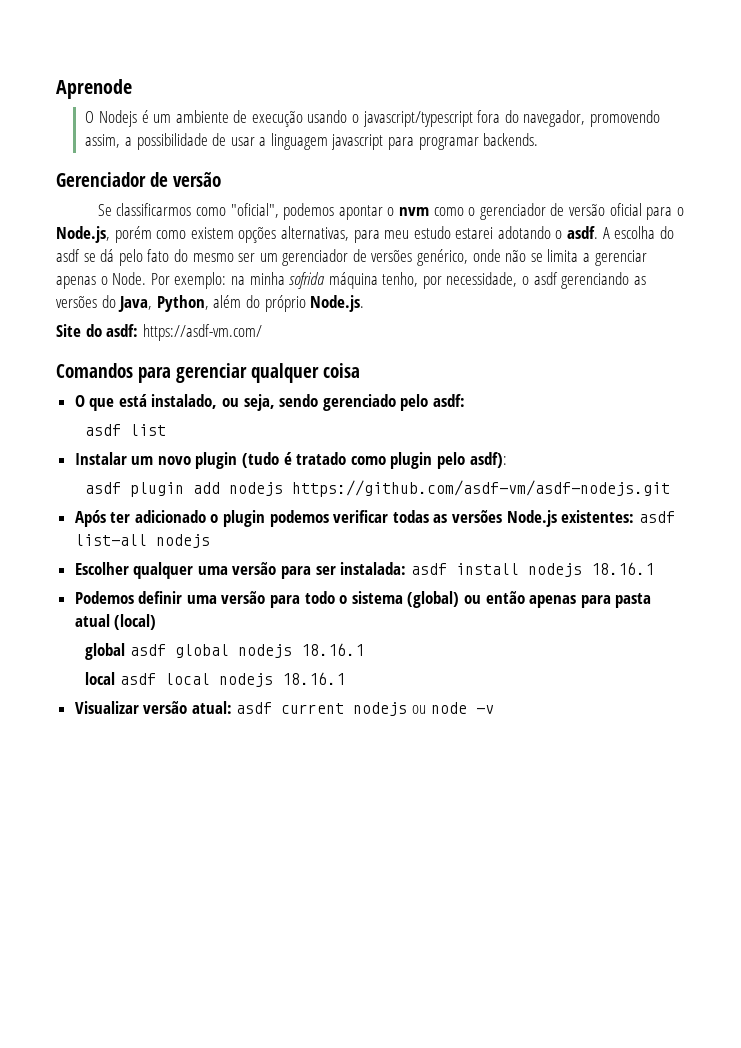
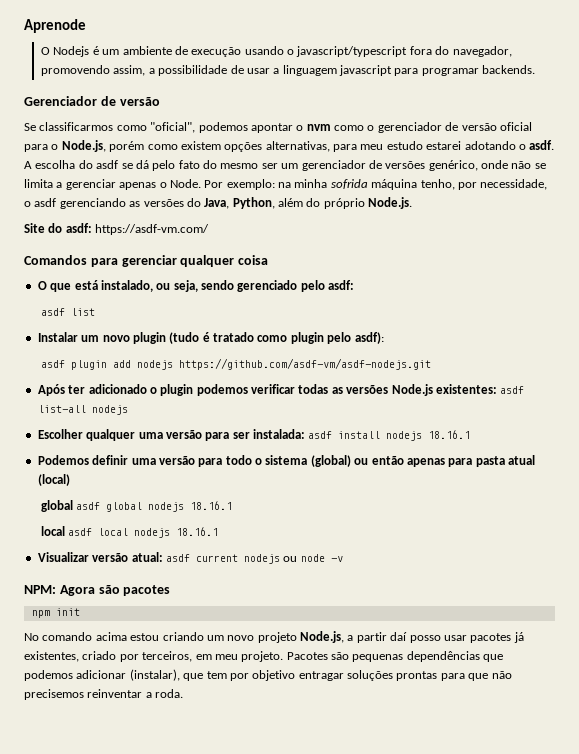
+ NPM: Agora são pacotes
+ npm init
+ No comando acima estou criando um novo projeto Node.js, a partir daí posso usar pacotes já existentes, criado por terceiros, em meu projeto. Pacotes são pequenas dependências que podemos adicionar (instalar), que tem por objetivo entragar soluções prontas para que não precisemos reinventar a roda.

